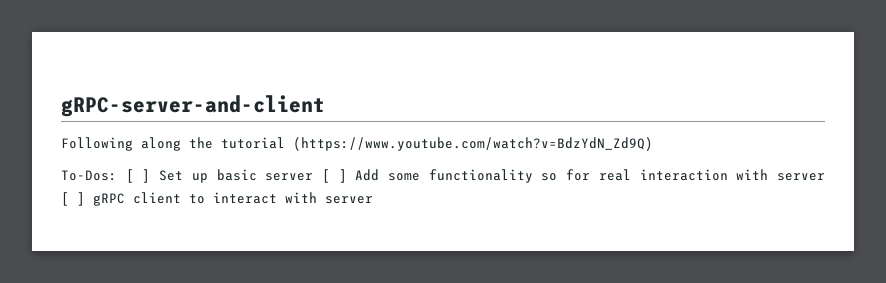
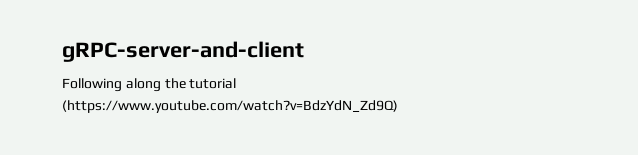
- To-Dos: [ ] Set up basic server [ ] Add some functionality so for real interaction with server [ ] gRPC client to interact with server

